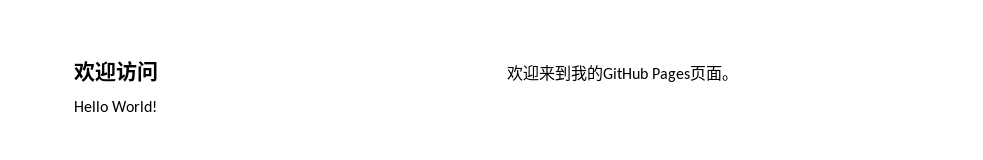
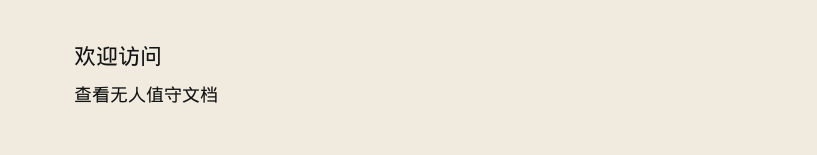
- Hello World!
- 欢迎来到我的GitHub Pages页面。
+ 查看无人值守文档

